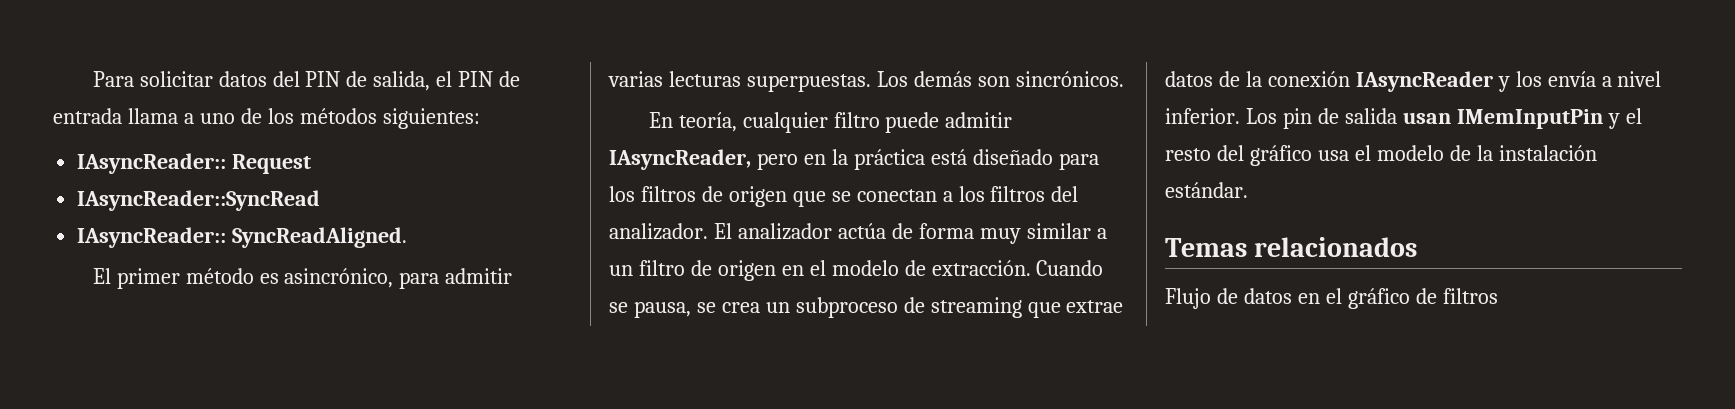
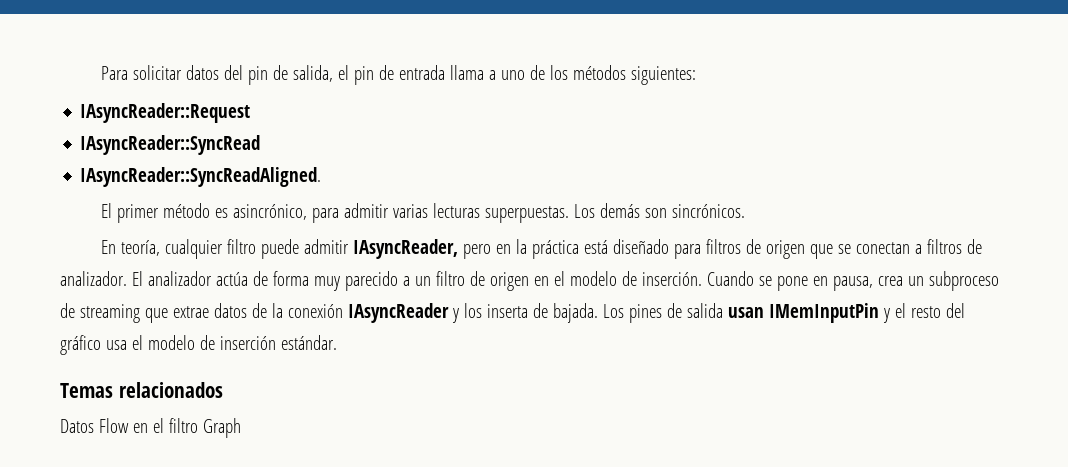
- Para solicitar datos del PIN de salida, el PIN de entrada llama a uno de los métodos siguientes:
+ Para solicitar datos del pin de salida, el pin de entrada llama a uno de los métodos siguientes:
- IAsyncReader:: Request
+ IAsyncReader::Request
- IAsyncReader:: SyncReadAligned.
+ IAsyncReader::SyncReadAligned.
- En teoría, cualquier filtro puede admitir IAsyncReader, pero en la práctica está diseñado para los filtros de origen que se conectan a los filtros del analizador.
+ En teoría, cualquier filtro puede admitir IAsyncReader, pero en la práctica está diseñado para filtros de origen que se conectan a filtros de analizador.
- El analizador actúa de forma muy similar a un filtro de origen en el modelo de extracción.
+ El analizador actúa de forma muy parecido a un filtro de origen en el modelo de inserción.
- Cuando se pausa, se crea un subproceso de streaming que extrae datos de la conexión IAsyncReader y los envía a nivel inferior. Los pin de salida usan IMemInputPin y el resto del gráfico usa el modelo de la instalación estándar.
+ Cuando se pone en pausa, crea un subproceso de streaming que extrae datos de la conexión IAsyncReader y los inserta de bajada. Los pines de salida usan IMemInputPin y el resto del gráfico usa el modelo de inserción estándar.
- Flujo de datos en el gráfico de filtros
+ Datos Flow en el filtro Graph

